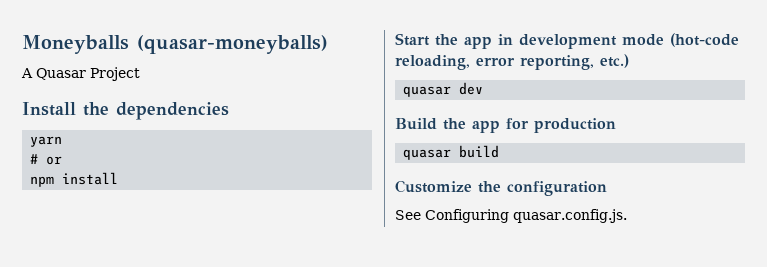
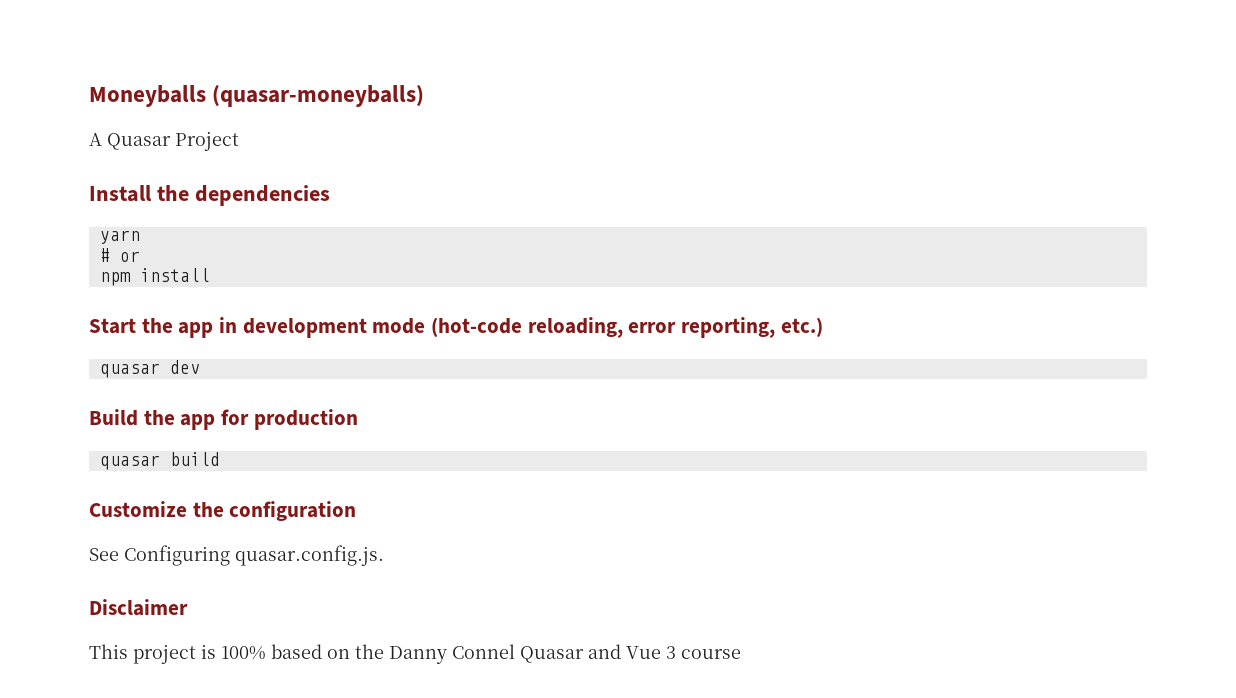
+ Disclaimer
+ This project is 100% based on the Danny Connel Quasar and Vue 3 course

